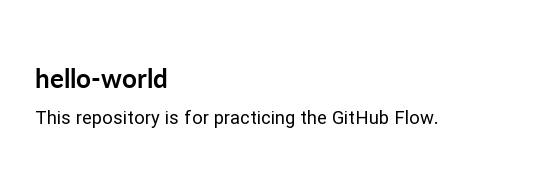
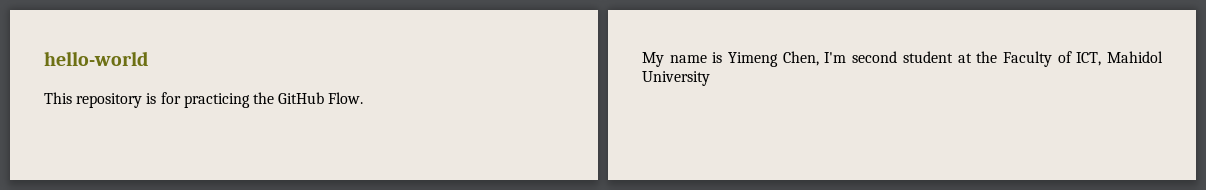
+ My name is Yimeng Chen, I'm second student at the Faculty of ICT, Mahidol University

